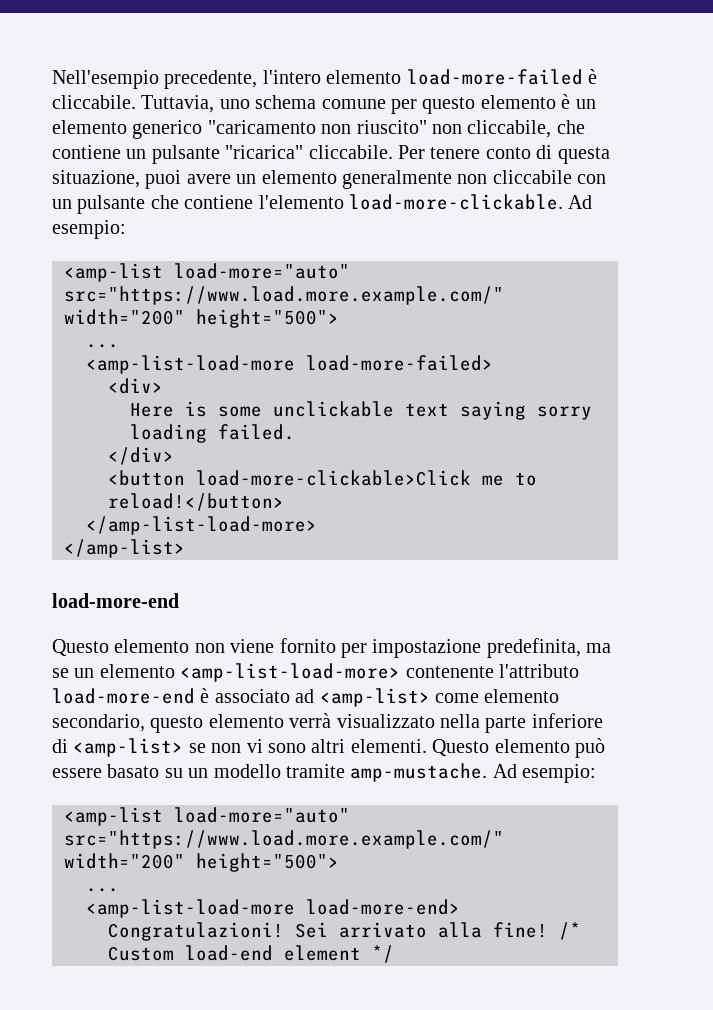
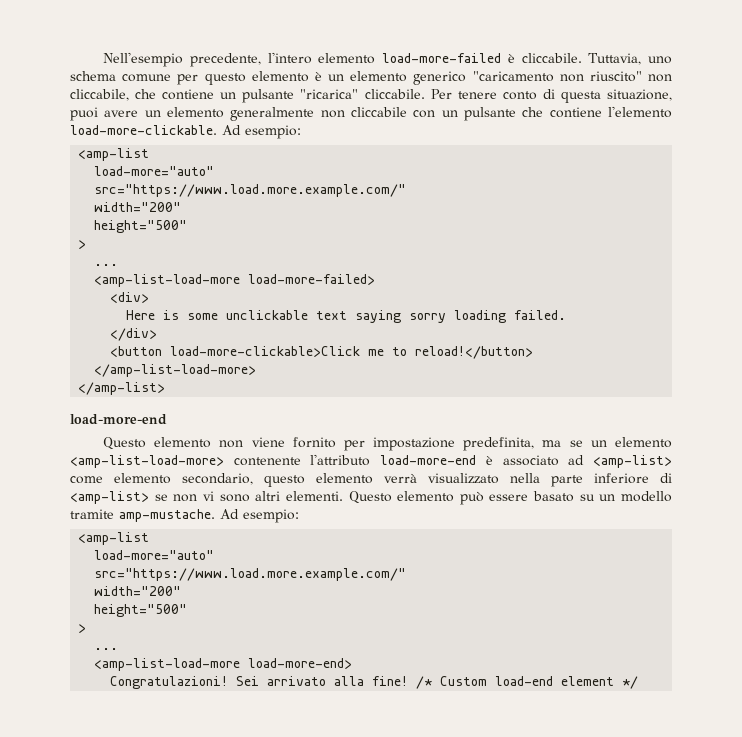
  Per tenere conto di questa situazione, puoi avere un elemento generalmente non cliccabile con un pulsante che contiene l'elemento load-more-clickable. Ad esempio:
- <amp-list load-more="auto" src="https://www.load.more.example.com/" width="200" height="500">
+ <amp-list
+ load-more="auto"
+ src="https://www.load.more.example.com/"
+ width="200"
+ height="500"
+ >
  Questo elemento può essere basato su un modello tramite amp-mustache. Ad esempio:
- <amp-list load-more="auto" src="https://www.load.more.example.com/" width="200" height="500">
+ <amp-list
+ load-more="auto"
+ src="https://www.load.more.example.com/"
+ width="200"
+ height="500"
+ >

